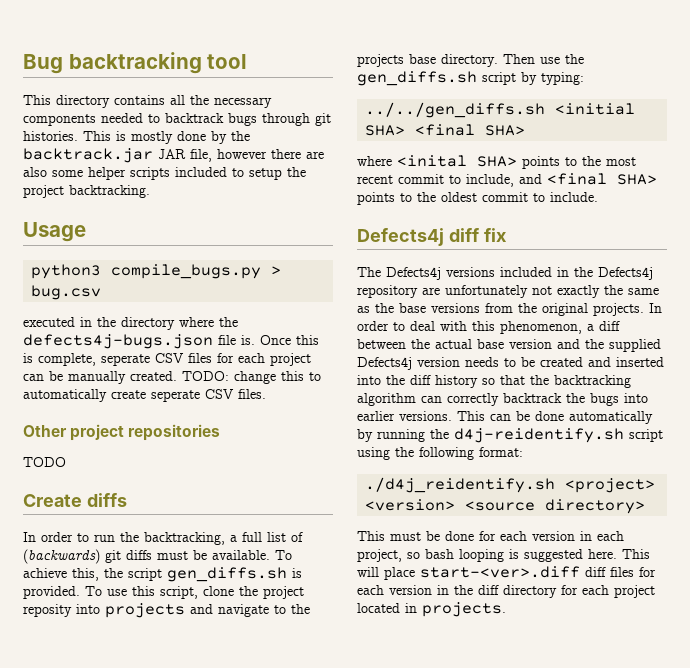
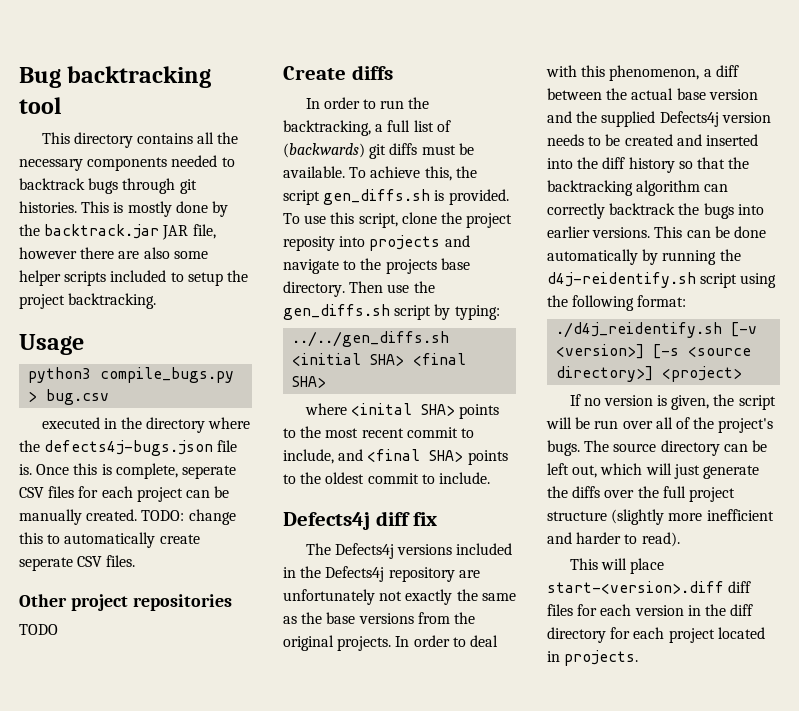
- ./d4j_reidentify.sh <project> <version> <source directory>
- This must be done for each version in each project, so bash looping is suggested here. This will place start-<ver>.diff diff files for each version in the diff directory for each project located in projects.
+ ./d4j_reidentify.sh [-v <version>] [-s <source directory>] <project>
+ If no version is given, the script will be run over all of the project's bugs. The source directory can be left out, which will just generate the diffs over the full project structure (slightly more inefficient and harder to read).
+ This will place start-<version>.diff diff files for each version in the diff directory for each project located in projects.

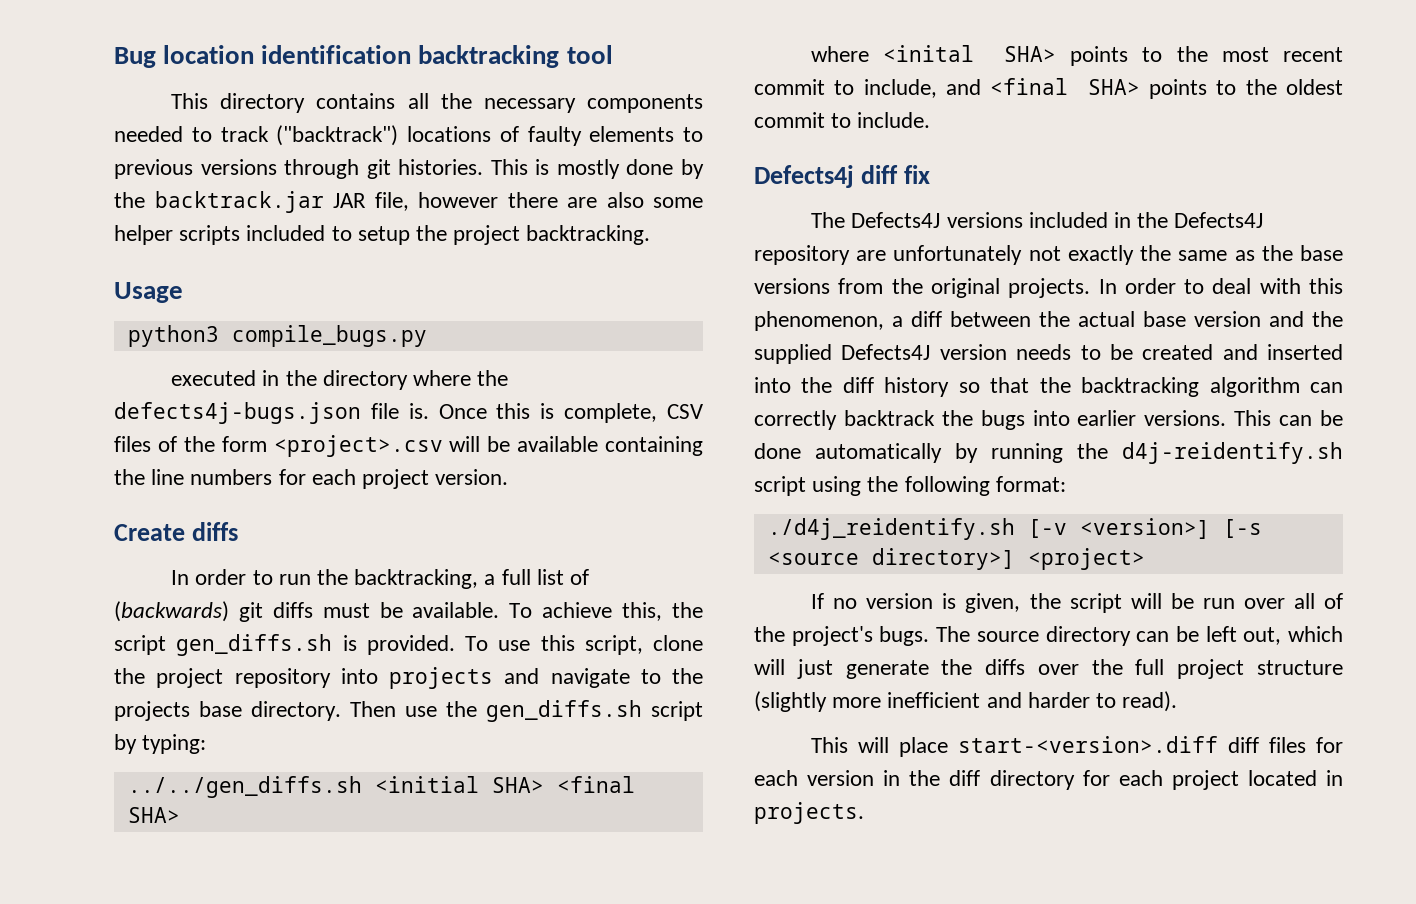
- Bug backtracking tool
+ Bug location identification backtracking tool
- This directory contains all the necessary components needed to backtrack bugs through git histories.
+ This directory contains all the necessary components needed to track ("backtrack") locations of faulty elements to previous versions through git histories.
- python3 compile_bugs.py > bug.csv
+ python3 compile_bugs.py
- Once this is complete, seperate CSV files for each project can be manually created. TODO: change this to automatically create seperate CSV files.
- Other project repositories
- TODO
+ Once this is complete, CSV files of the form <project>.csv will be available containing the line numbers for each project version.
- To use this script, clone the project reposity into projects and navigate to the projects base directory.
+ To use this script, clone the project repository into projects and navigate to the projects base directory.
- The Defects4j versions included in the Defects4j repository are unfortunately not exactly the same as the base versions from the original projects.
+ The Defects4J versions included in the Defects4J repository are unfortunately not exactly the same as the base versions from the original projects.
- In order to deal with this phenomenon, a diff between the actual base version and the supplied Defects4j version needs to be created and inserted into the diff history so that the backtracking algorithm can correctly backtrack the bugs into earlier versions.
+ In order to deal with this phenomenon, a diff between the actual base version and the supplied Defects4J version needs to be created and inserted into the diff history so that the backtracking algorithm can correctly backtrack the bugs into earlier versions.

